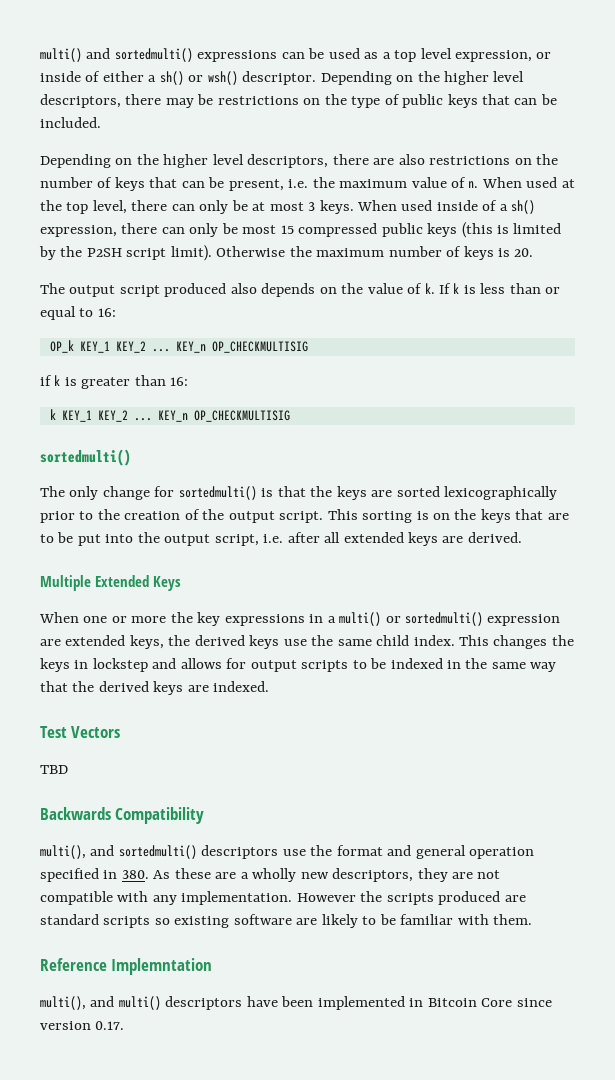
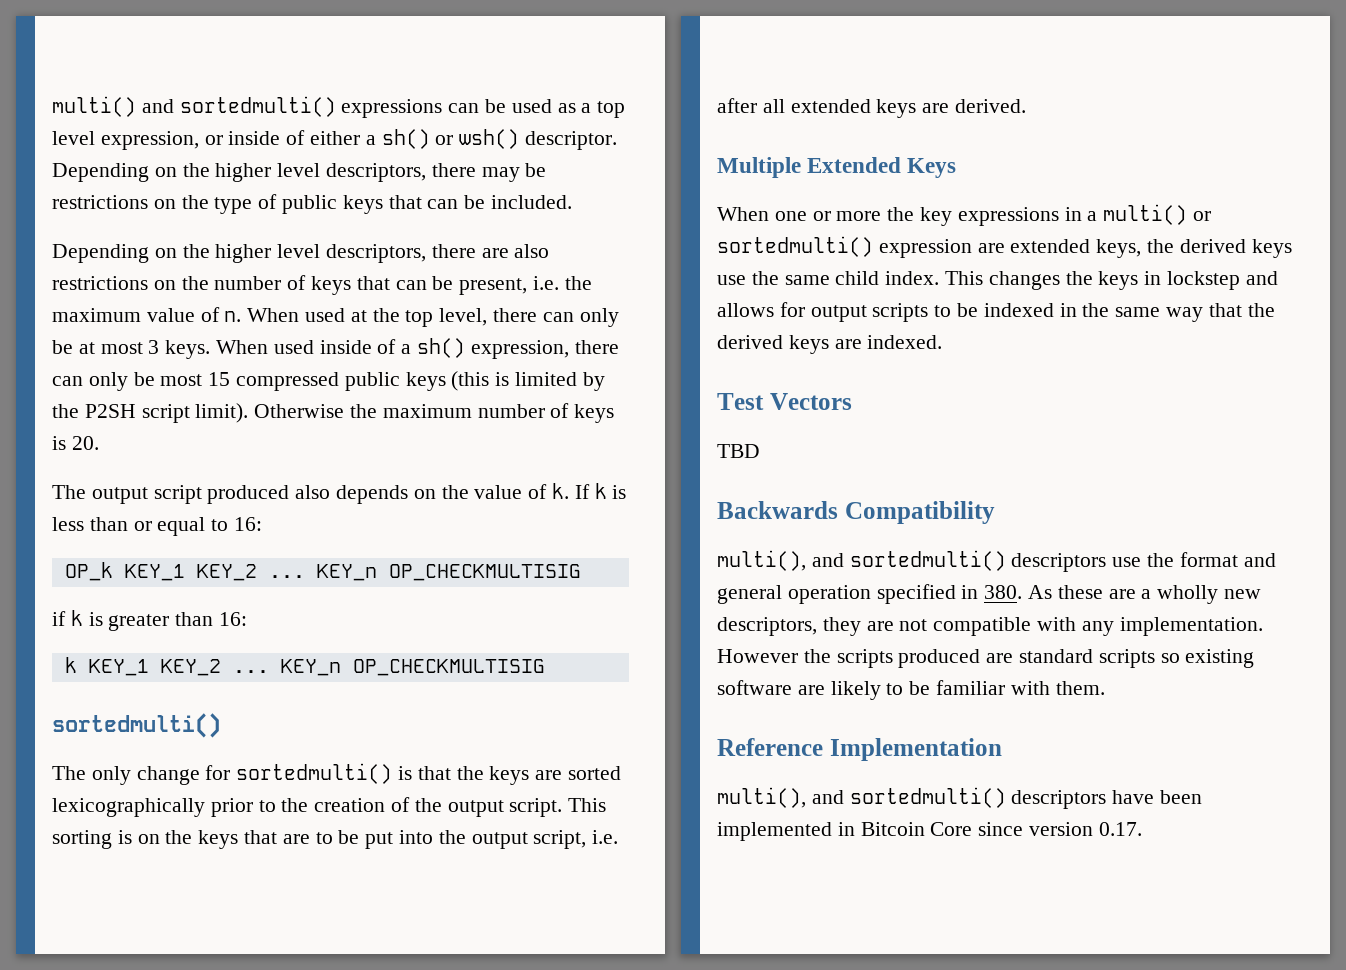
- Reference Implemntation
- multi(), and multi() descriptors have been implemented in Bitcoin Core since version 0.17.
+ Reference Implementation
+ multi(), and sortedmulti() descriptors have been implemented in Bitcoin Core since version 0.17.

